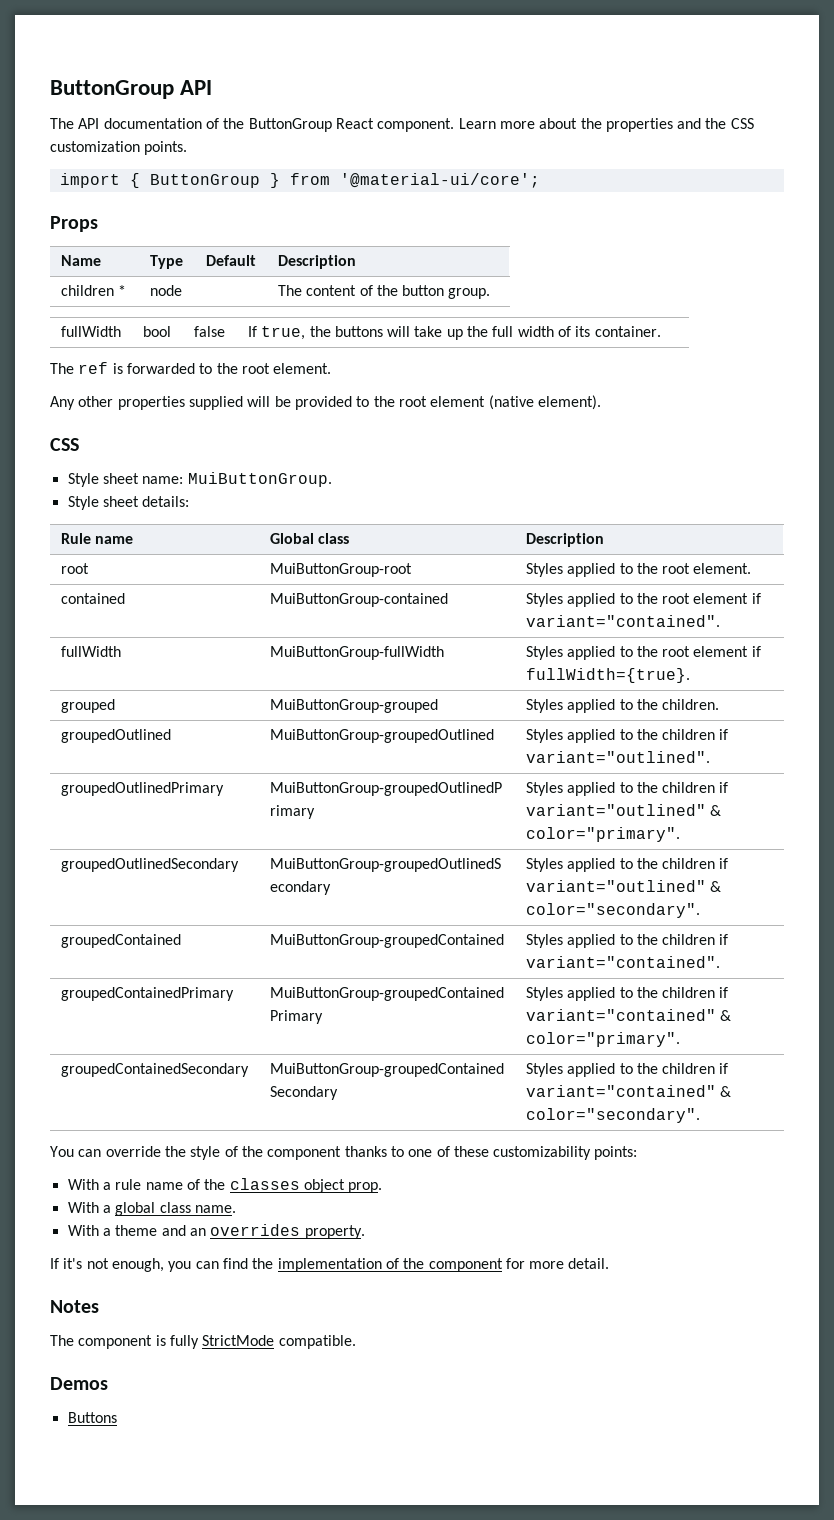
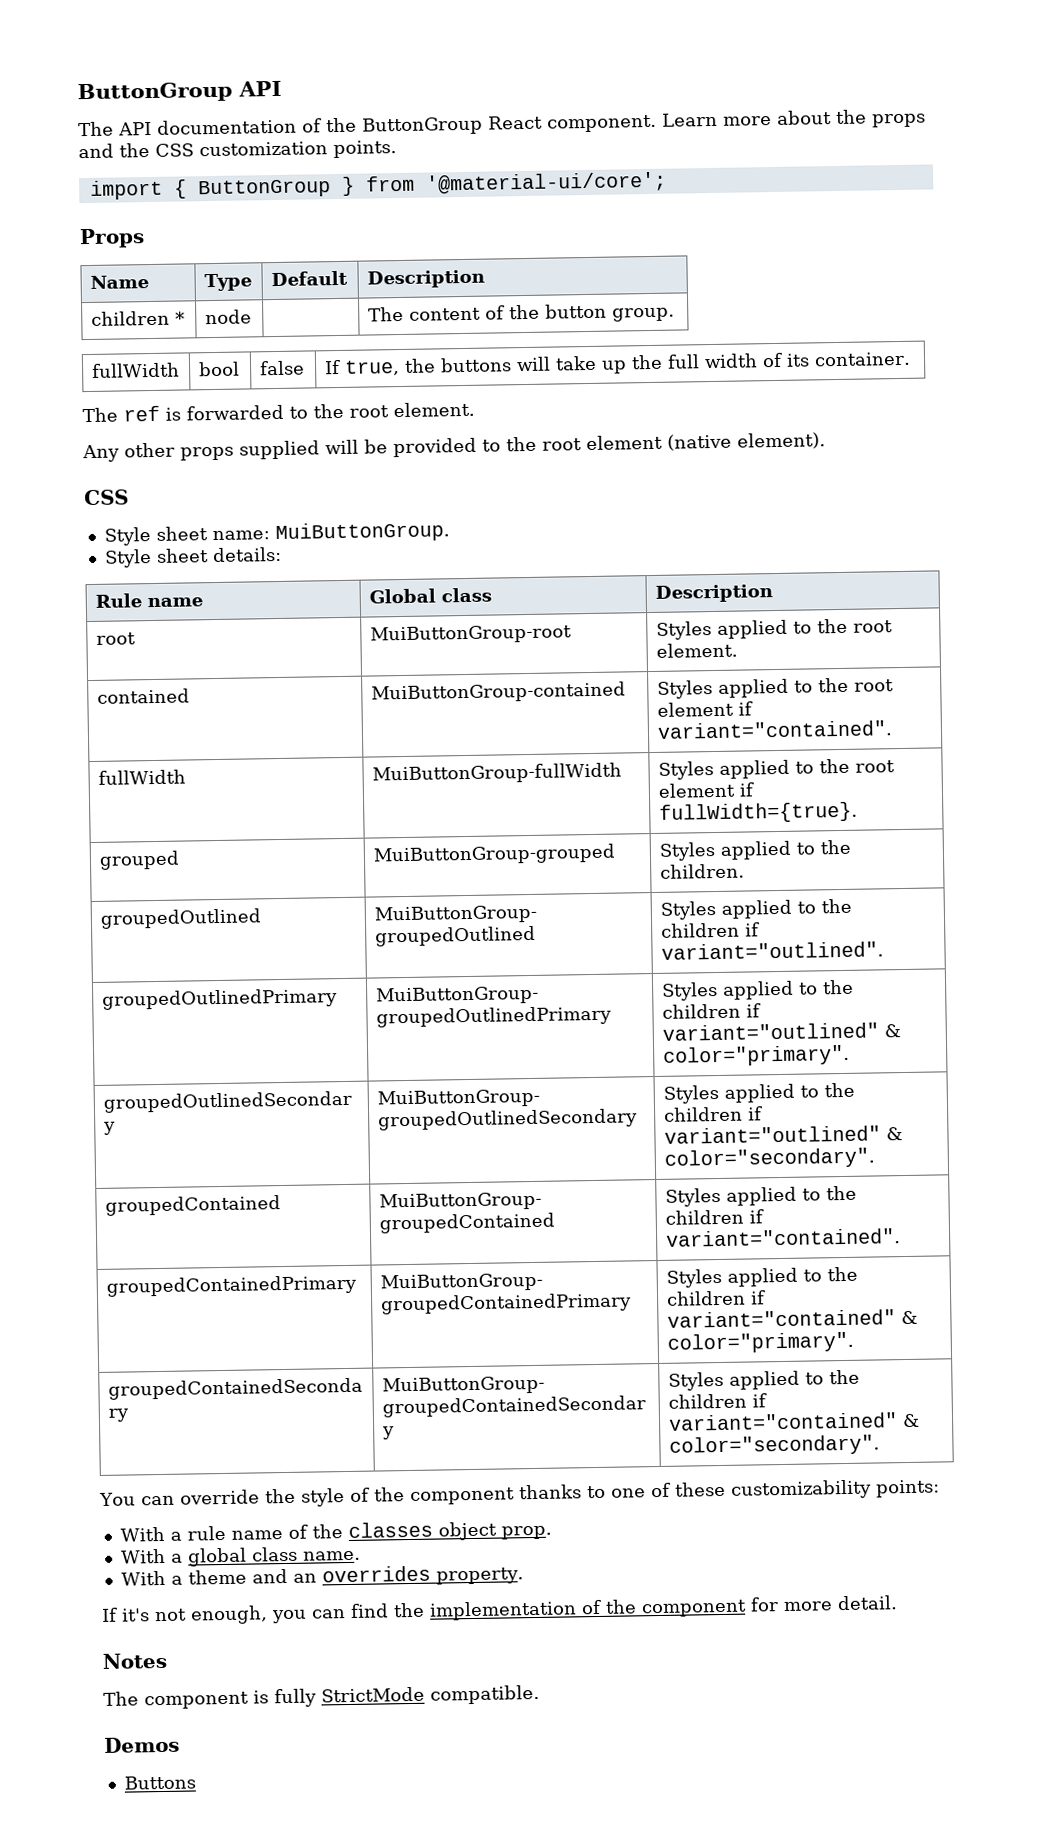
- Learn more about the properties and the CSS customization points.
+ Learn more about the props and the CSS customization points.
- Any other properties supplied will be provided to the root element (native element).
+ Any other props supplied will be provided to the root element (native element).

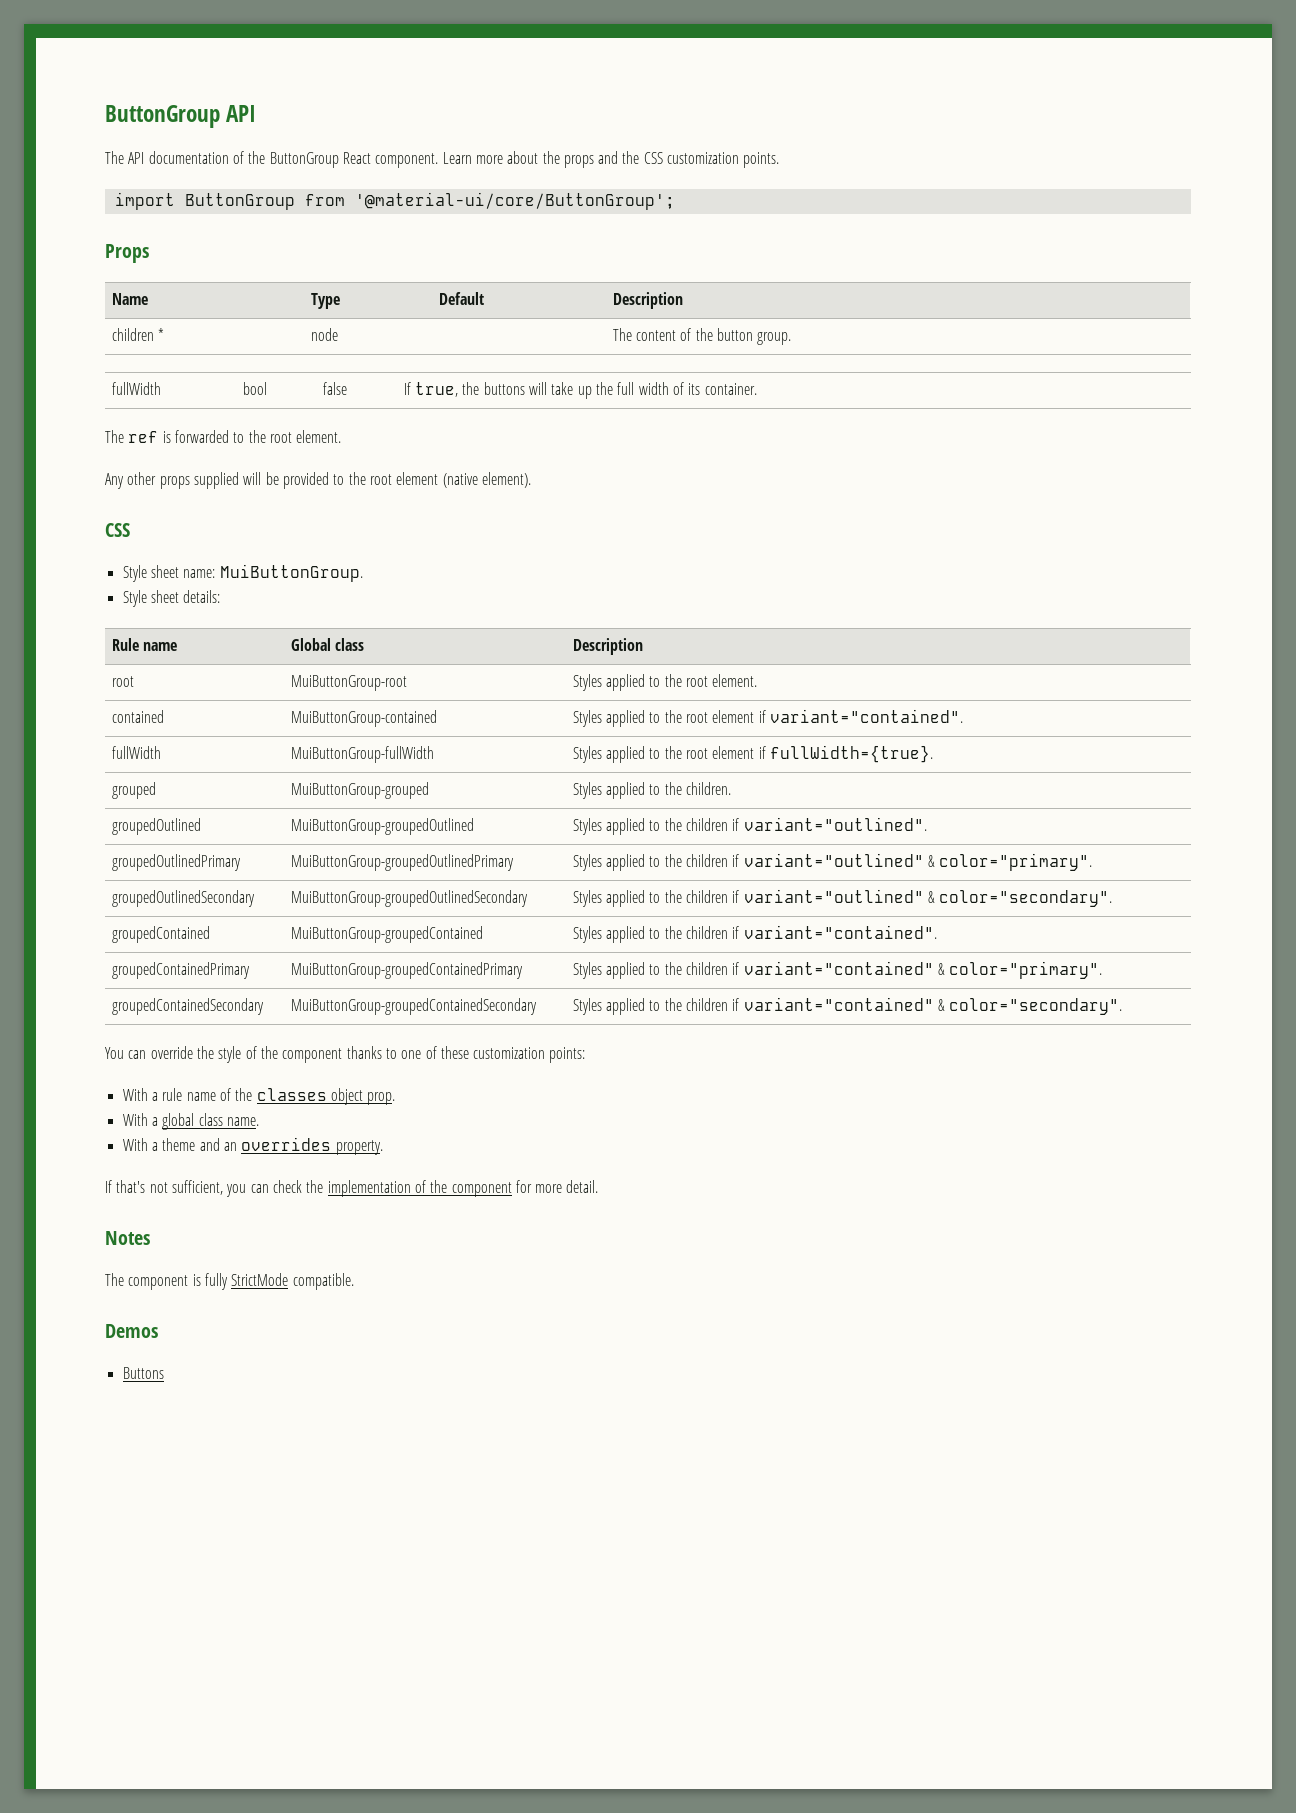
- import { ButtonGroup } from '@material-ui/core';
+ import ButtonGroup from '@material-ui/core/ButtonGroup';
- You can override the style of the component thanks to one of these customizability points:
+ You can override the style of the component thanks to one of these customization points:
- If it's not enough, you can find the implementation of the component for more detail.
+ If that's not sufficient, you can check the implementation of the component for more detail.

